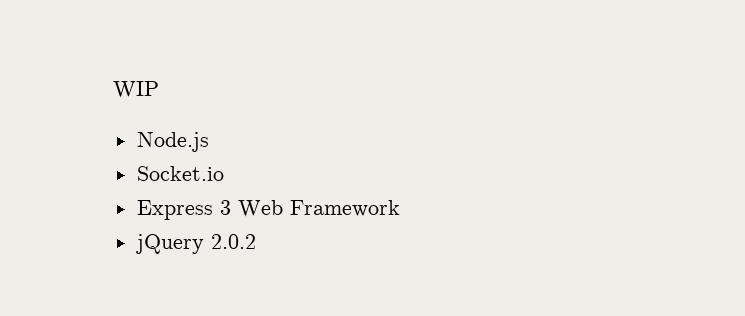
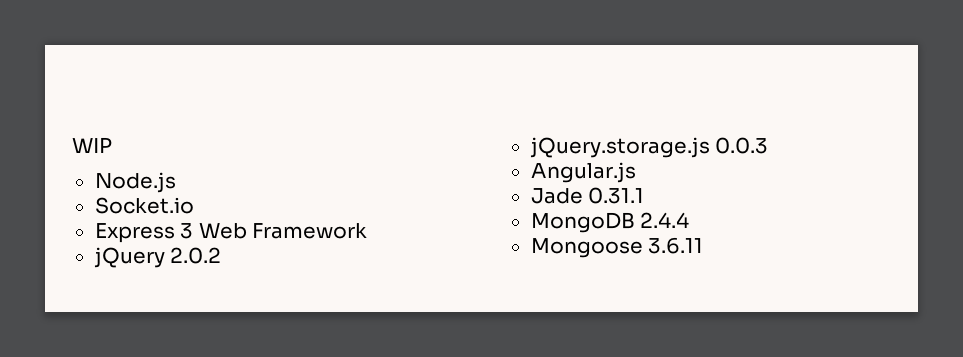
+ jQuery.storage.js 0.0.3
+ Angular.js
+ Jade 0.31.1
+ MongoDB 2.4.4
+ Mongoose 3.6.11

